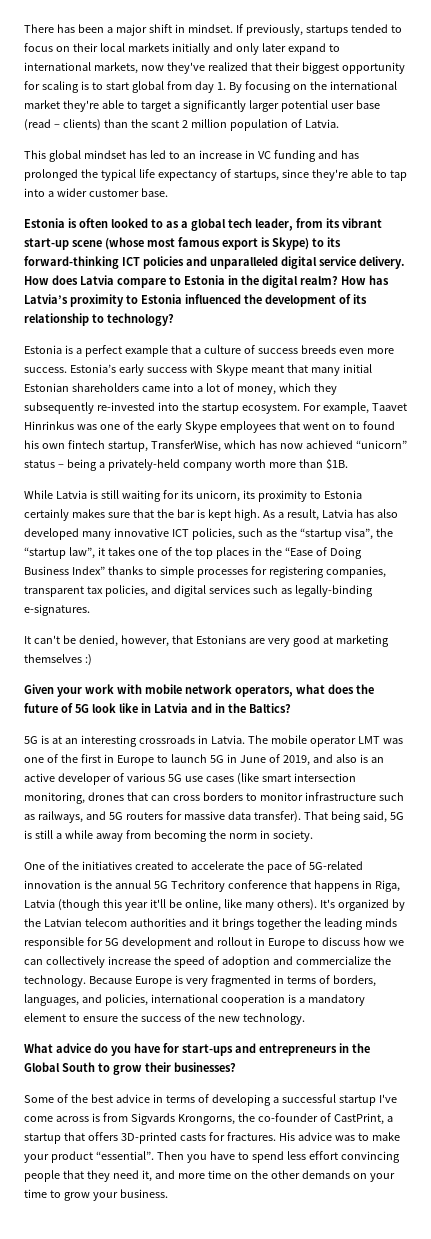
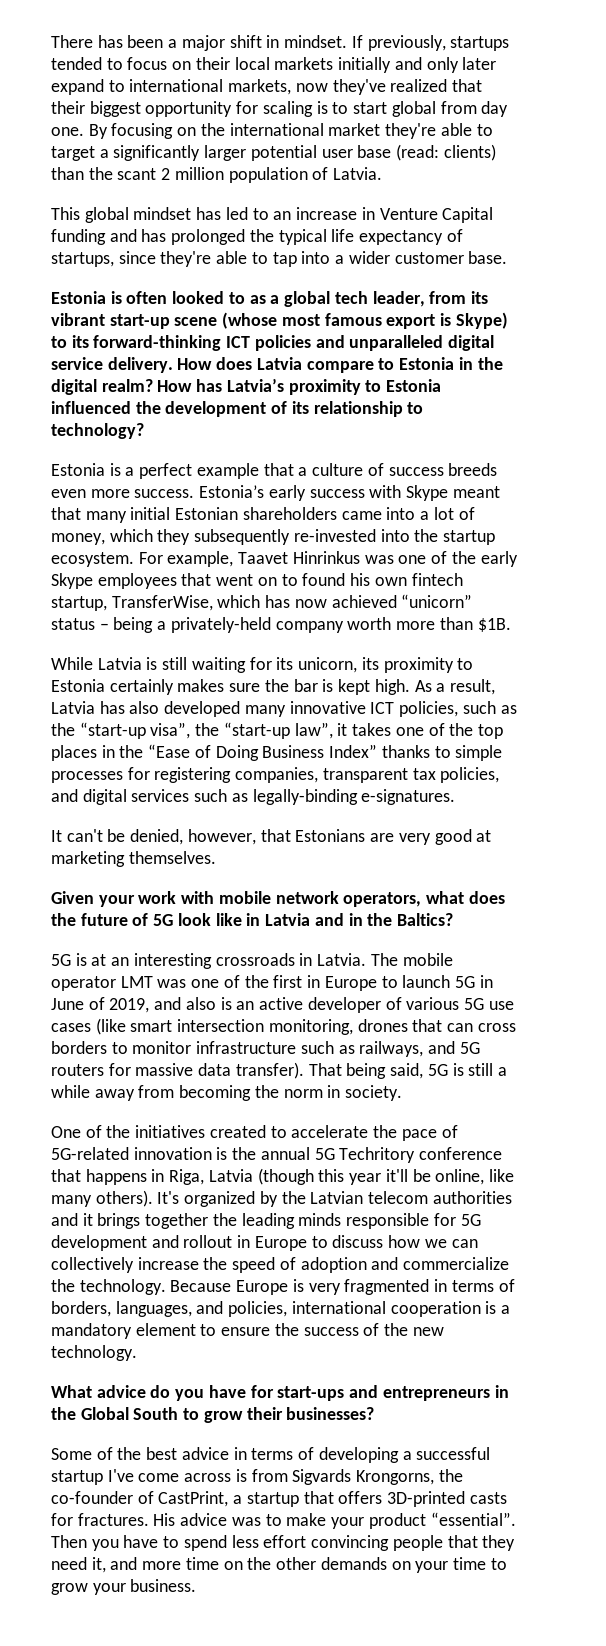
- If previously, startups tended to focus on their local markets initially and only later expand to international markets, now they've realized that their biggest opportunity for scaling is to start global from day 1. By focusing on the international market they're able to target a significantly larger potential user base (read – clients) than the scant 2 million population of Latvia.
+ If previously, startups tended to focus on their local markets initially and only later expand to international markets, now they've realized that their biggest opportunity for scaling is to start global from day one. By focusing on the international market they're able to target a significantly larger potential user base (read: clients) than the scant 2 million population of Latvia.
- This global mindset has led to an increase in VC funding and has prolonged the typical life expectancy of startups, since they're able to tap into a wider customer base.
+ This global mindset has led to an increase in Venture Capital funding and has prolonged the typical life expectancy of startups, since they're able to tap into a wider customer base.
- While Latvia is still waiting for its unicorn, its proximity to Estonia certainly makes sure that the bar is kept high.
+ While Latvia is still waiting for its unicorn, its proximity to Estonia certainly makes sure the bar is kept high.
- As a result, Latvia has also developed many innovative ICT policies, such as the “startup visa”, the “startup law”, it takes one of the top places in the “Ease of Doing Business Index” thanks to simple processes for registering companies, transparent tax policies, and digital services such as legally-binding e-signatures.
+ As a result, Latvia has also developed many innovative ICT policies, such as the “start-up visa”, the “start-up law”, it takes one of the top places in the “Ease of Doing Business Index” thanks to simple processes for registering companies, transparent tax policies, and digital services such as legally-binding e-signatures.
- It can't be denied, however, that Estonians are very good at marketing themselves :)
+ It can't be denied, however, that Estonians are very good at marketing themselves.

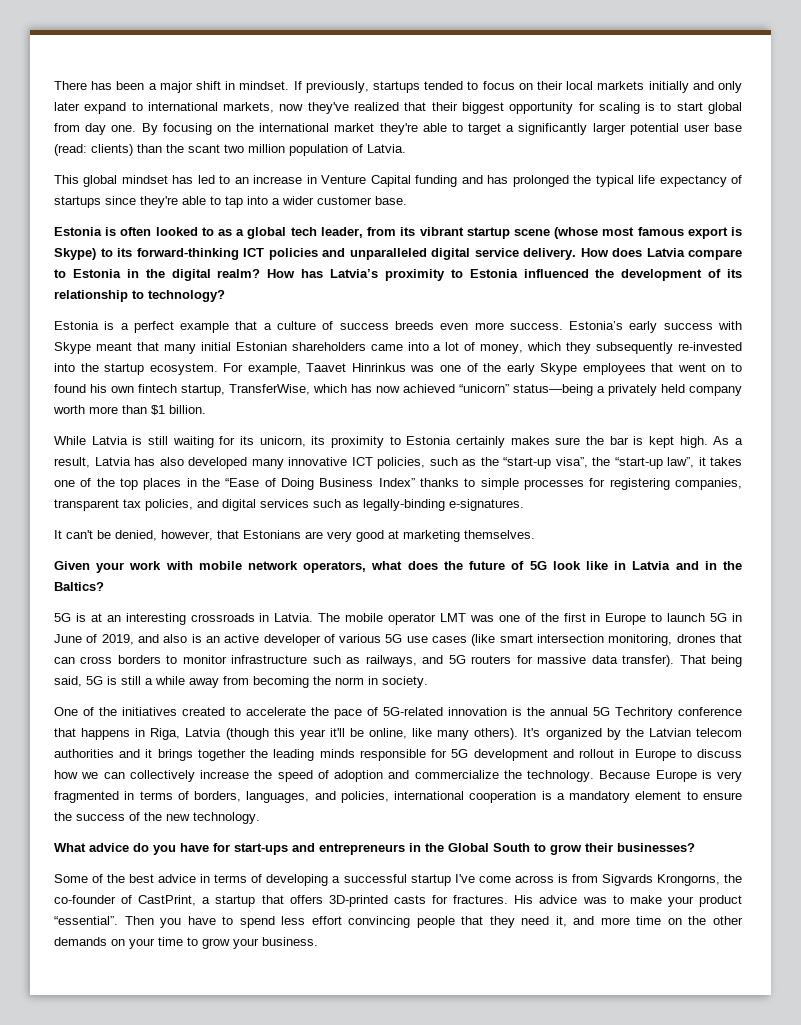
- By focusing on the international market they're able to target a significantly larger potential user base (read: clients) than the scant 2 million population of Latvia.
+ By focusing on the international market they're able to target a significantly larger potential user base (read: clients) than the scant two million population of Latvia.
- This global mindset has led to an increase in Venture Capital funding and has prolonged the typical life expectancy of startups, since they're able to tap into a wider customer base.
+ This global mindset has led to an increase in Venture Capital funding and has prolonged the typical life expectancy of startups since they're able to tap into a wider customer base.
- Estonia is often looked to as a global tech leader, from its vibrant start-up scene (whose most famous export is Skype) to its forward-thinking ICT policies and unparalleled digital service delivery.
+ Estonia is often looked to as a global tech leader, from its vibrant startup scene (whose most famous export is Skype) to its forward-thinking ICT policies and unparalleled digital service delivery.
- For example, Taavet Hinrinkus was one of the early Skype employees that went on to found his own fintech startup, TransferWise, which has now achieved “unicorn” status – being a privately-held company worth more than $1B.
+ For example, Taavet Hinrinkus was one of the early Skype employees that went on to found his own fintech startup, TransferWise, which has now achieved “unicorn” status—being a privately held company worth more than $1 billion.

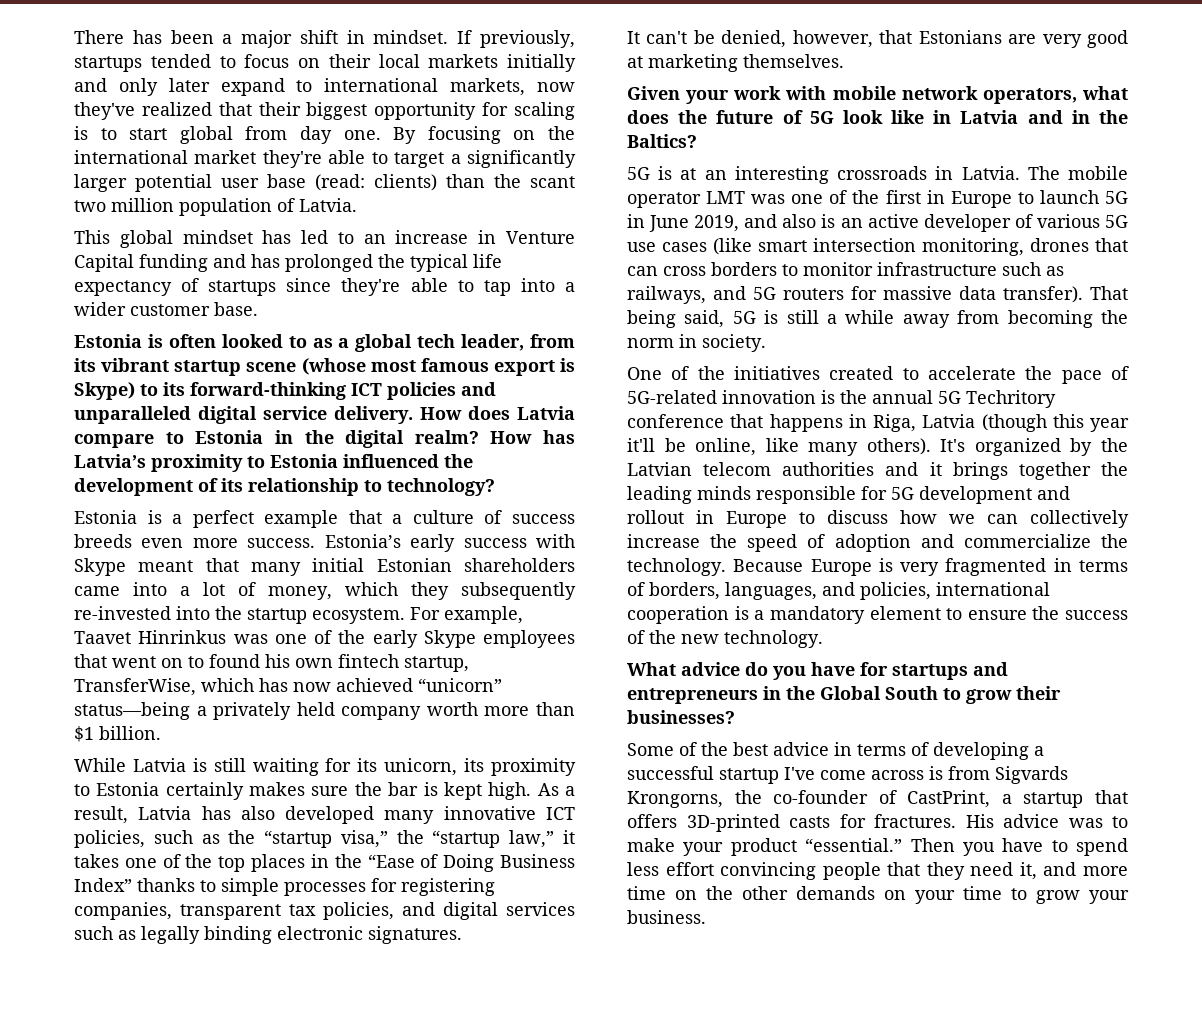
- As a result, Latvia has also developed many innovative ICT policies, such as the “start-up visa”, the “start-up law”, it takes one of the top places in the “Ease of Doing Business Index” thanks to simple processes for registering companies, transparent tax policies, and digital services such as legally-binding e-signatures.
+ As a result, Latvia has also developed many innovative ICT policies, such as the “startup visa,” the “startup law,” it takes one of the top places in the “Ease of Doing Business Index” thanks to simple processes for registering companies, transparent tax policies, and digital services such as legally binding electronic signatures.
- The mobile operator LMT was one of the first in Europe to launch 5G in June of 2019, and also is an active developer of various 5G use cases (like smart intersection monitoring, drones that can cross borders to monitor infrastructure such as railways, and 5G routers for massive data transfer).
+ The mobile operator LMT was one of the first in Europe to launch 5G in June 2019, and also is an active developer of various 5G use cases (like smart intersection monitoring, drones that can cross borders to monitor infrastructure such as railways, and 5G routers for massive data transfer).
- What advice do you have for start-ups and entrepreneurs in the Global South to grow their businesses?
+ What advice do you have for startups and entrepreneurs in the Global South to grow their businesses?
- His advice was to make your product “essential”.
+ His advice was to make your product “essential.”

